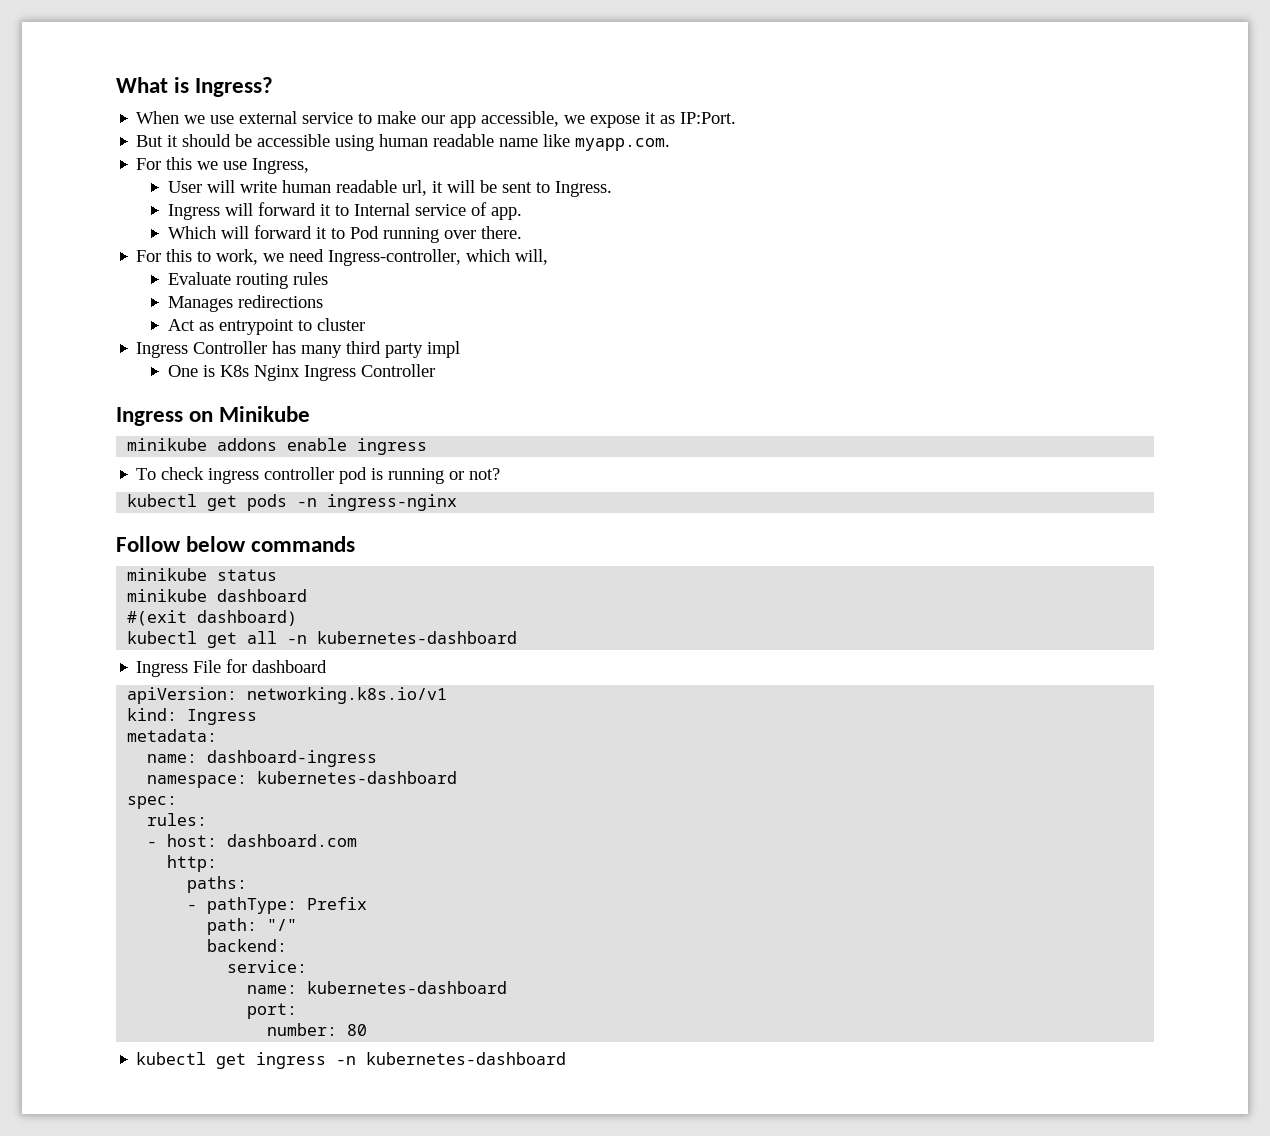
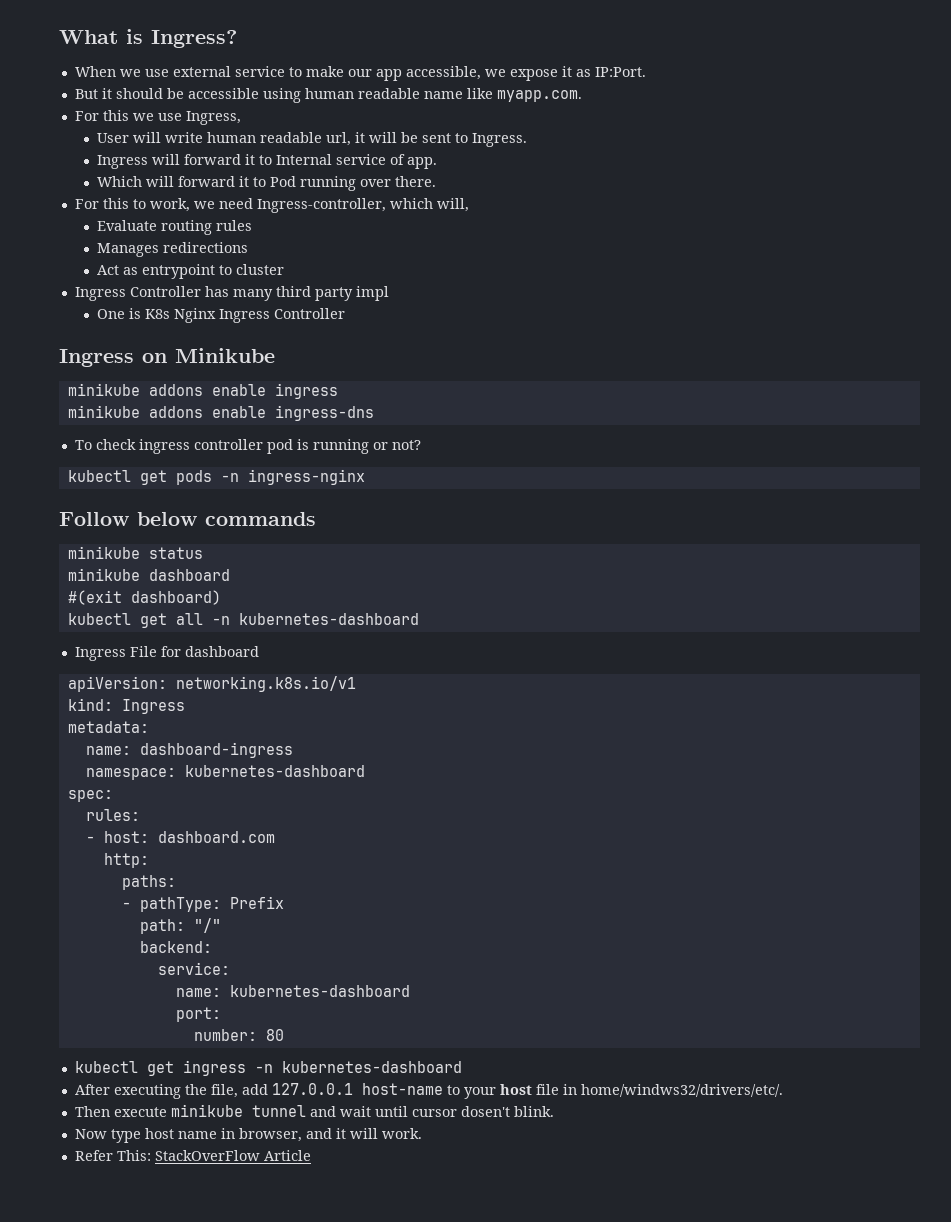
+ minikube addons enable ingress-dns
+ After executing the file, add 127.0.0.1 host-name to your host file in home/windws32/drivers/etc/.
+ Then execute minikube tunnel and wait until cursor dosen't blink.
+ Now type host name in browser, and it will work.
+ Refer This: StackOverFlow Article

